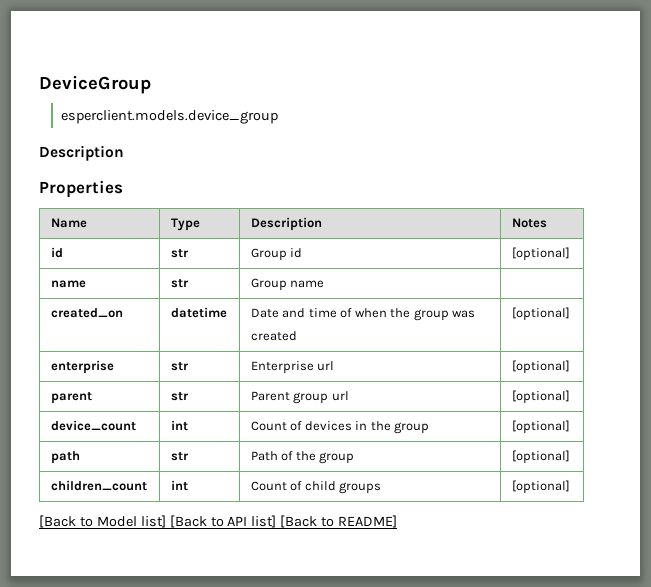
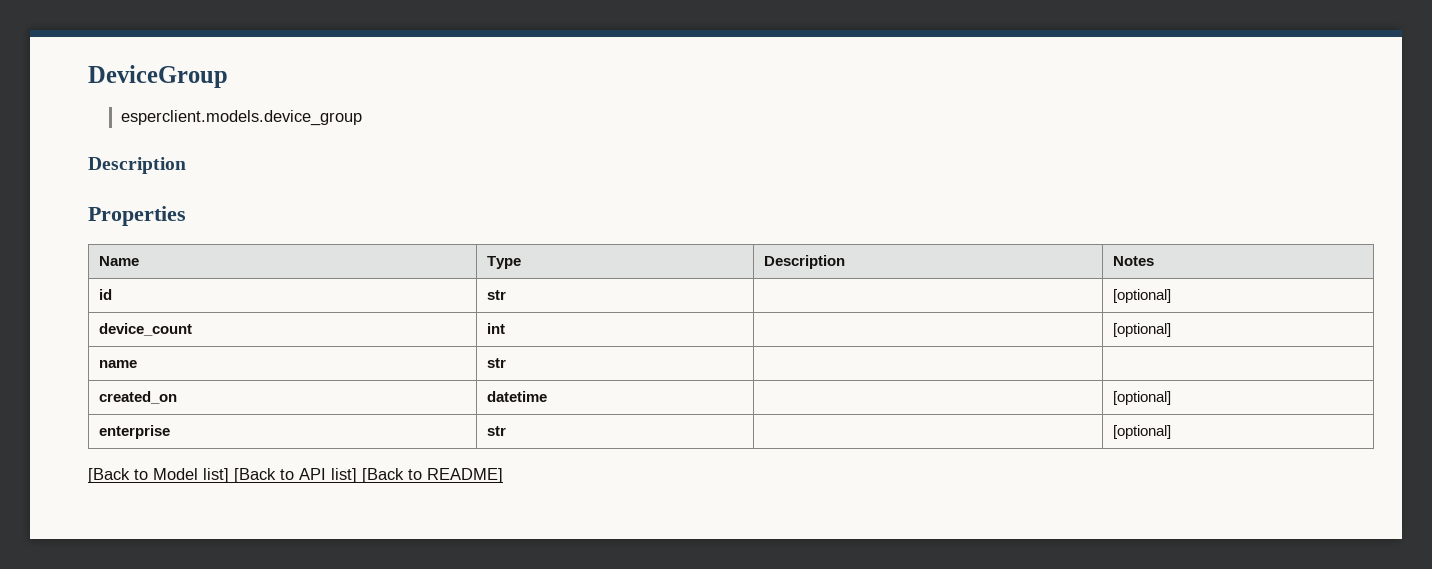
- id | str | Group id | [optional]
+ id | str | | [optional]
+ device_count | int | | [optional]
- name | str | Group name |
+ name | str | |
- created_on | datetime | Date and time of when the group was created | [optional]
- enterprise | str | Enterprise url | [optional]
- parent | str | Parent group url | [optional]
- device_count | int | Count of devices in the group | [optional]
- path | str | Path of the group | [optional]
- children_count | int | Count of child groups | [optional]
+ created_on | datetime | | [optional]
+ enterprise | str | | [optional]

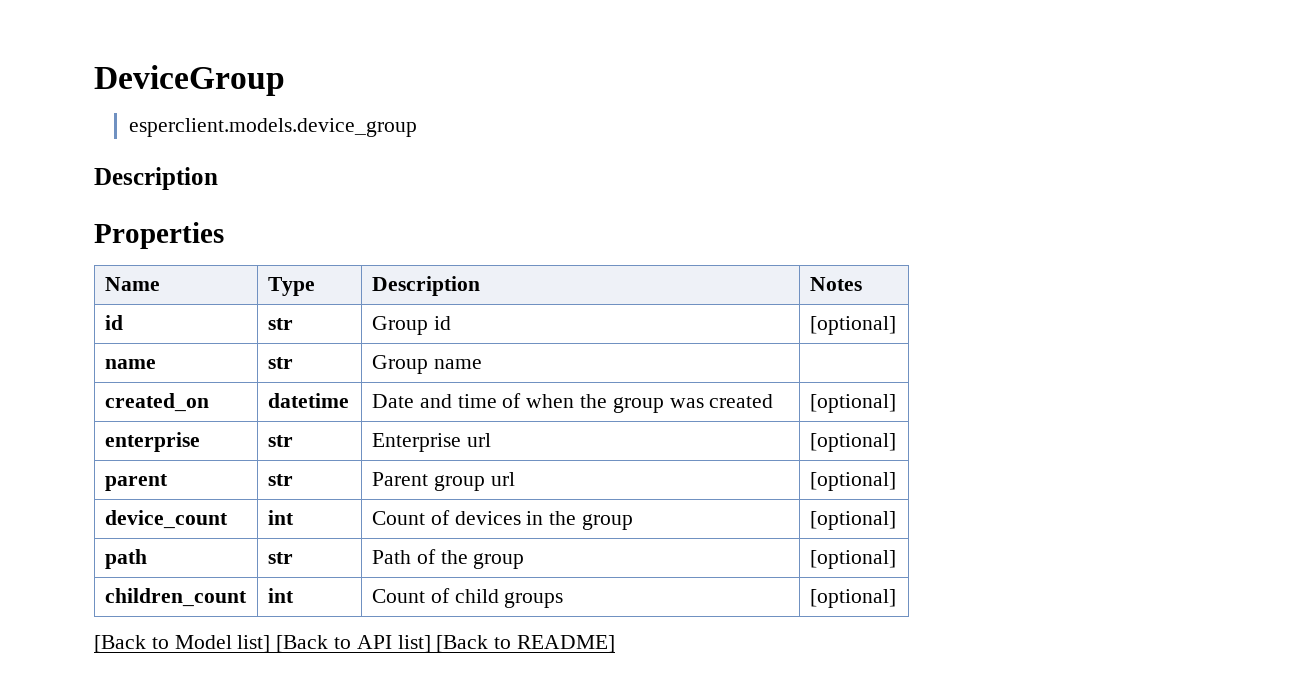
- id | str | | [optional]
- device_count | int | | [optional]
- name | str | |
- created_on | datetime | | [optional]
- enterprise | str | | [optional]
+ id | str | Group id | [optional]
+ name | str | Group name |
+ created_on | datetime | Date and time of when the group was created | [optional]
+ enterprise | str | Enterprise url | [optional]
+ parent | str | Parent group url | [optional]
+ device_count | int | Count of devices in the group | [optional]
+ path | str | Path of the group | [optional]
+ children_count | int | Count of child groups | [optional]

